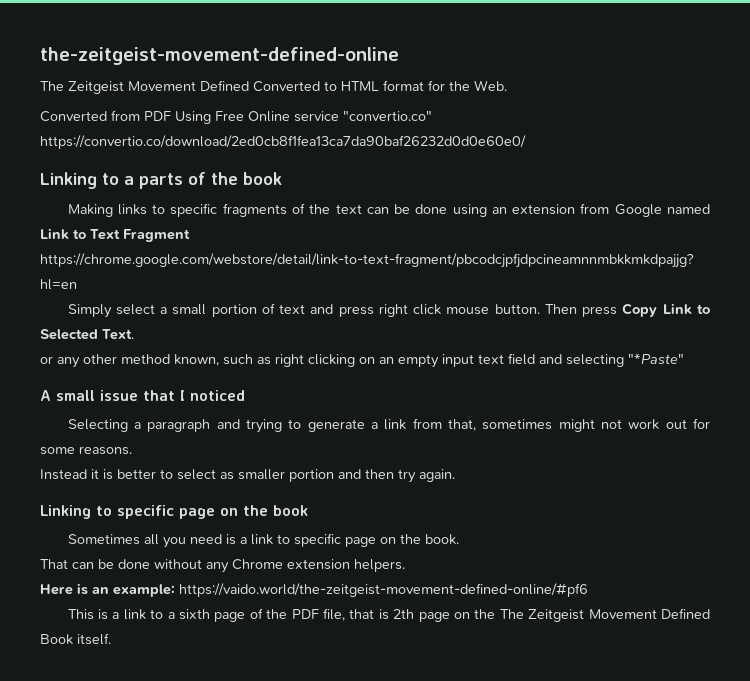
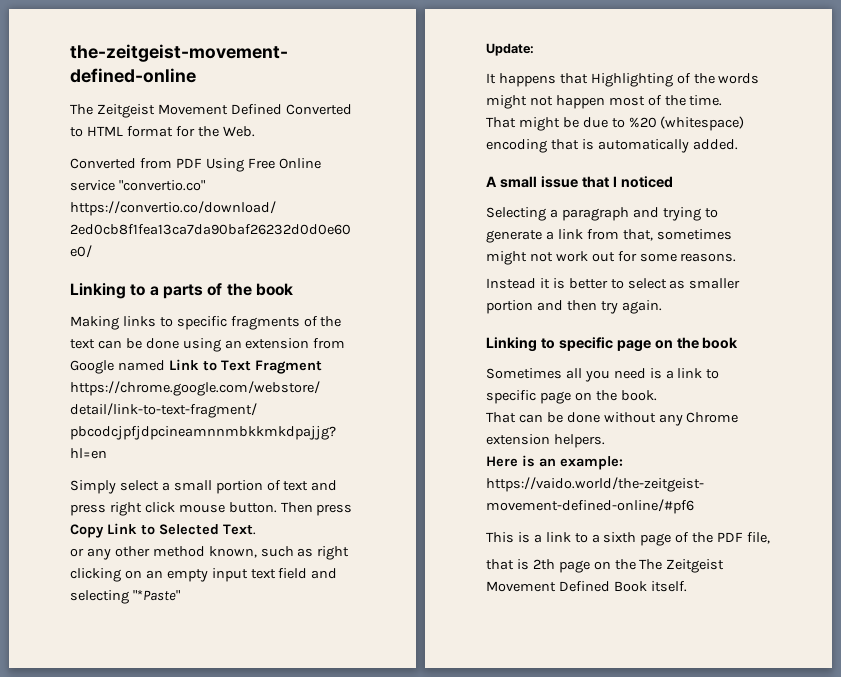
+ Update:
+ It happens that Highlighting of the words might not happen most of the time.
+ That might be due to %20 (whitespace) encoding that is automatically added.
- This is a link to a sixth page of the PDF file, that is 2th page on the The Zeitgeist Movement Defined Book itself.
+ This is a link to a sixth page of the PDF file,
+ that is 2th page on the The Zeitgeist Movement Defined Book itself.

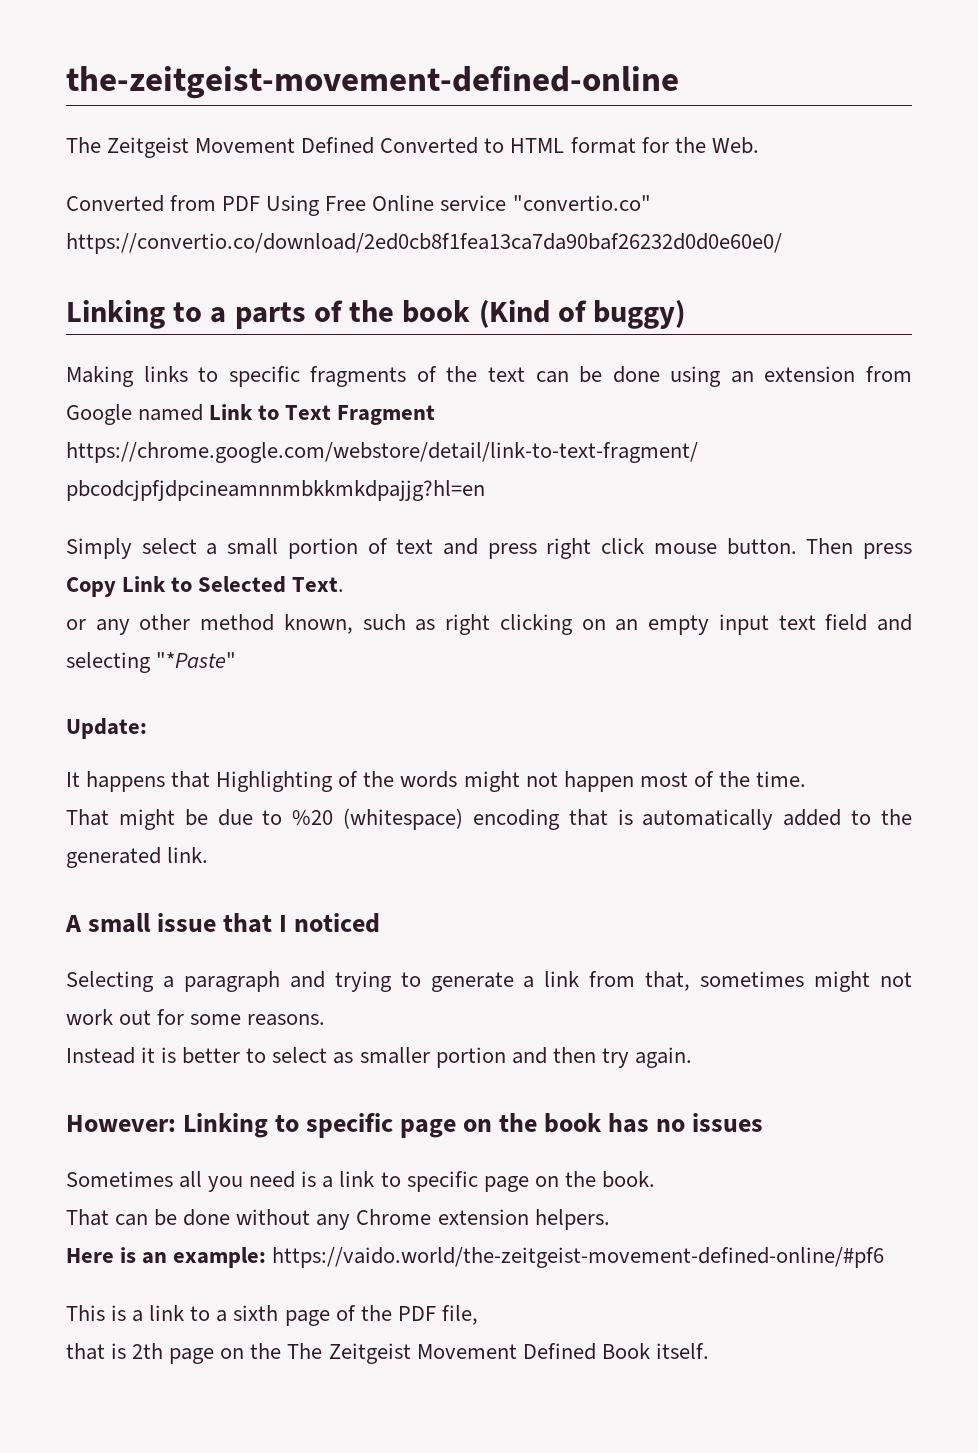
- Linking to a parts of the book
+ Linking to a parts of the book (Kind of buggy)
- That might be due to %20 (whitespace) encoding that is automatically added.
+ That might be due to %20 (whitespace) encoding that is automatically added to the generated link.
- Linking to specific page on the book
+ However: Linking to specific page on the book has no issues

